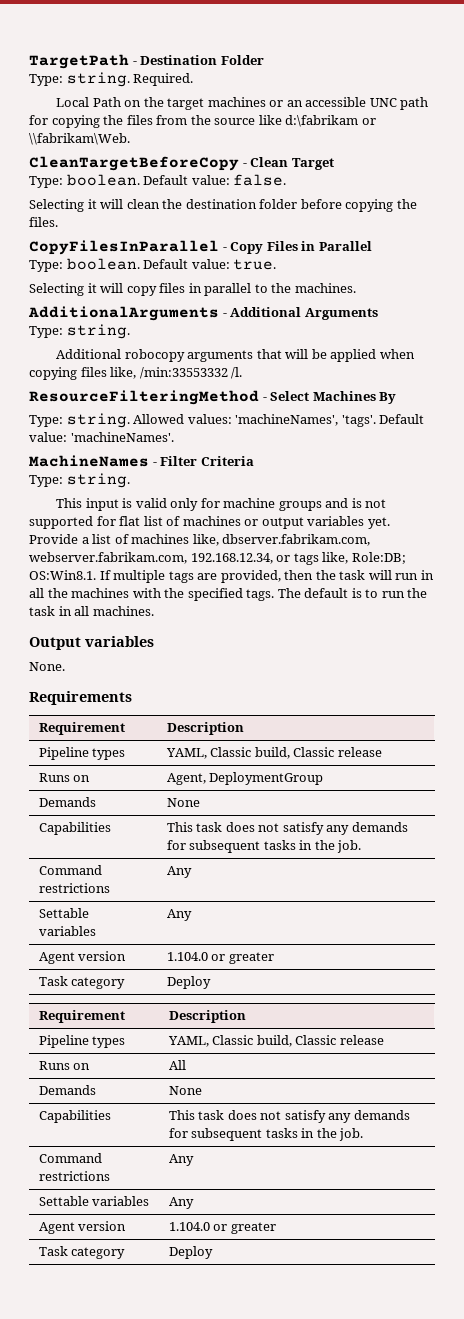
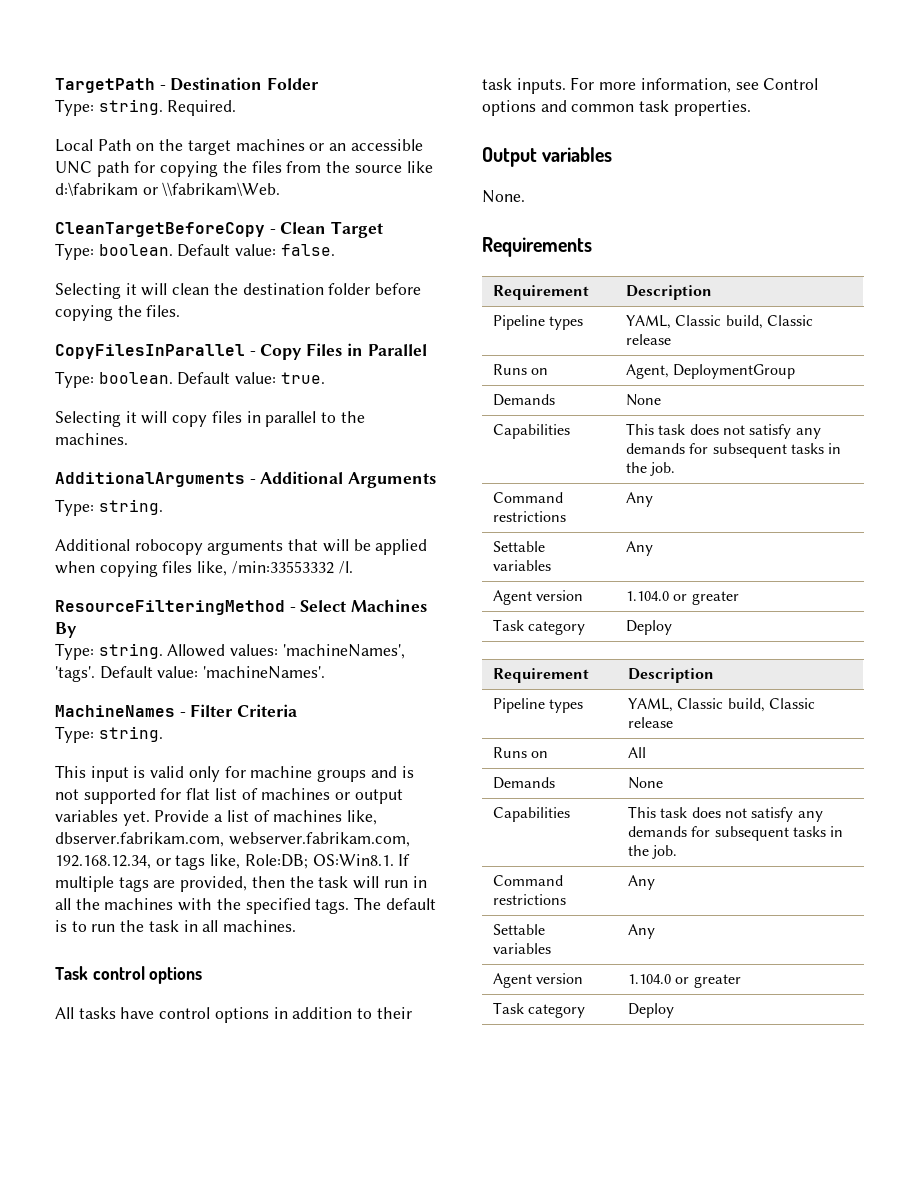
+ Task control options
+ All tasks have control options in addition to their task inputs. For more information, see Control options and common task properties.

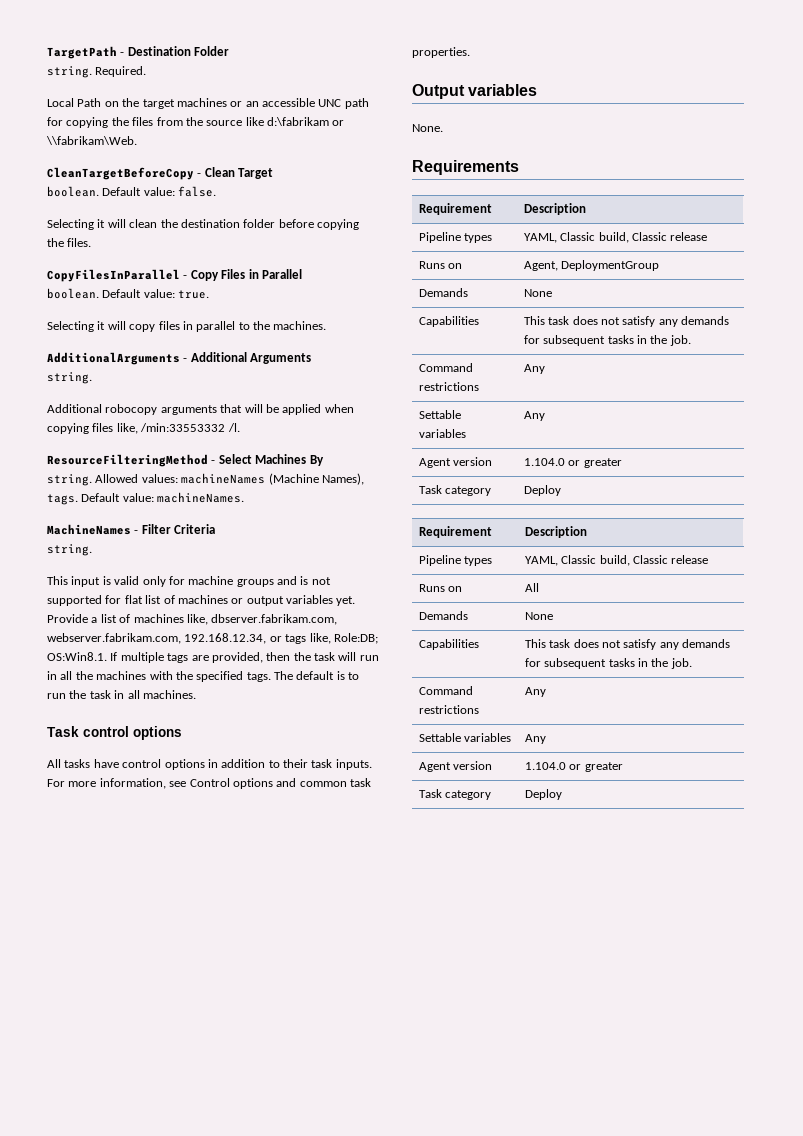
  TargetPath - Destination Folder
- Type: string.
+ string.
  CleanTargetBeforeCopy - Clean Target
- Type: boolean.
+ boolean.
  CopyFilesInParallel - Copy Files in Parallel
- Type: boolean.
+ boolean.
  AdditionalArguments - Additional Arguments
- Type: string.
+ string.
  ResourceFilteringMethod - Select Machines By
- Type: string.
+ string.
- Allowed values: 'machineNames', 'tags'. Default value: 'machineNames'.
+ Allowed values: machineNames (Machine Names), tags. Default value: machineNames.
  MachineNames - Filter Criteria
- Type: string.
+ string.

